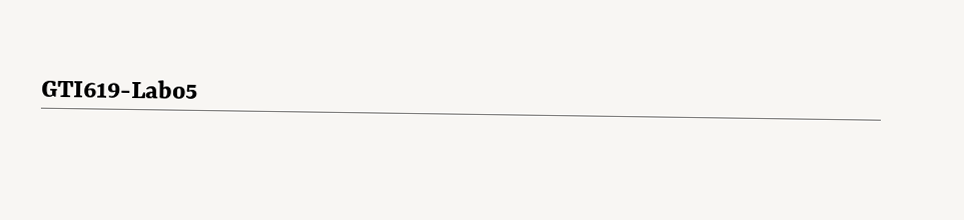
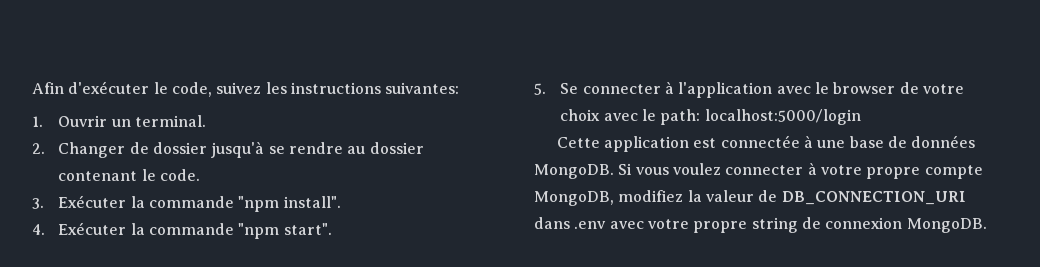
- GTI619-Labo5
+ Afin d'exécuter le code, suivez les instructions suivantes:
+ 1. Ouvrir un terminal.
+ 2. Changer de dossier jusqu'à se rendre au dossier contenant le code.
+ 3. Exécuter la commande "npm install".
+ 4. Exécuter la commande "npm start".
+ 5. Se connecter à l'application avec le browser de votre choix avec le path: localhost:5000/login
+ Cette application est connectée à une base de données MongoDB. Si vous voulez connecter à votre propre compte MongoDB, modifiez la valeur de DB_CONNECTION_URI dans .env avec votre propre string de connexion MongoDB.

